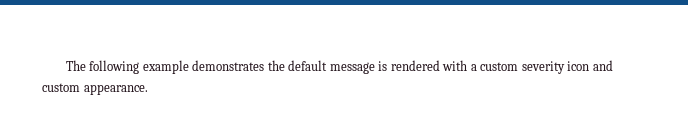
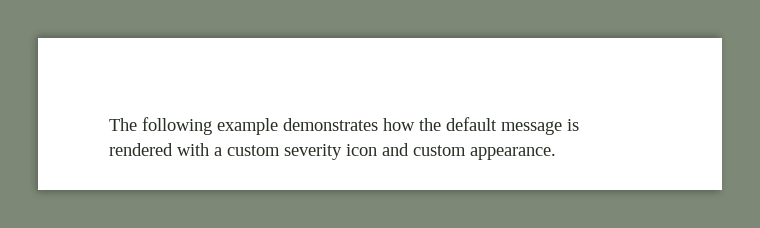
- The following example demonstrates the default message is rendered with a custom severity icon and custom appearance.
+ The following example demonstrates how the default message is rendered with a custom severity icon and custom appearance.

